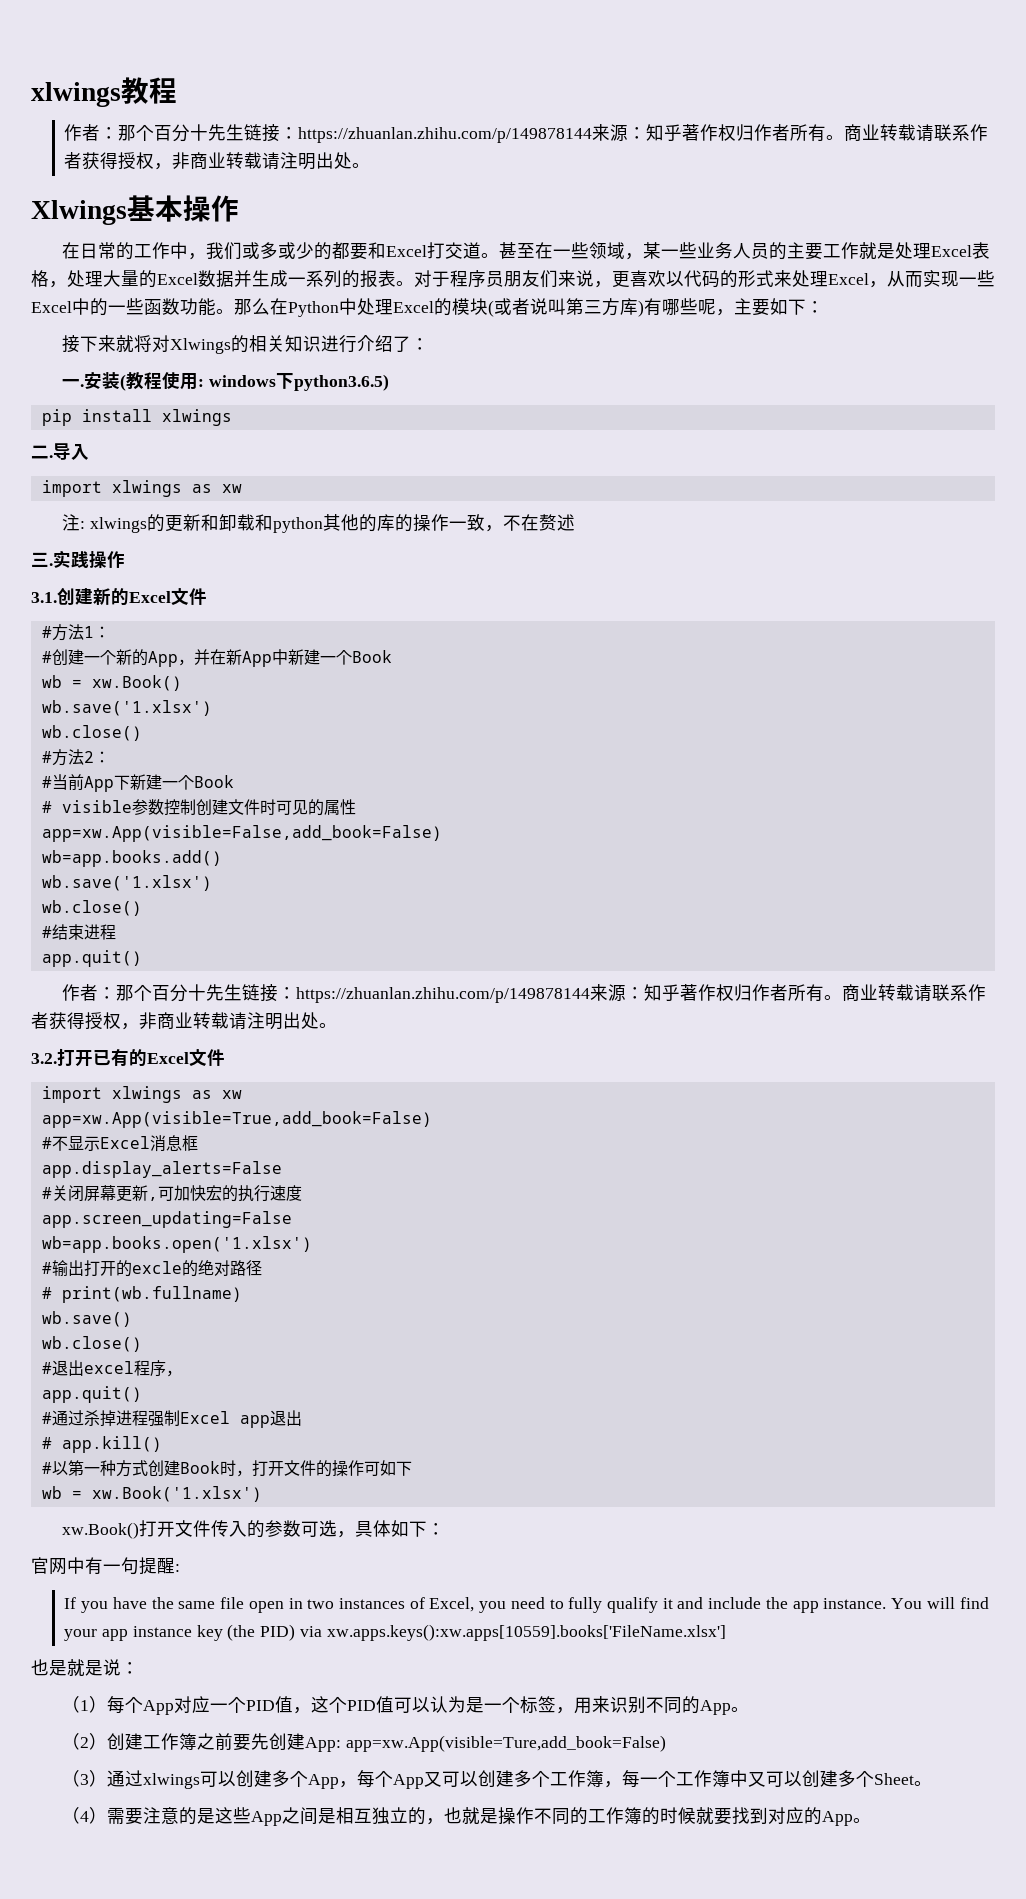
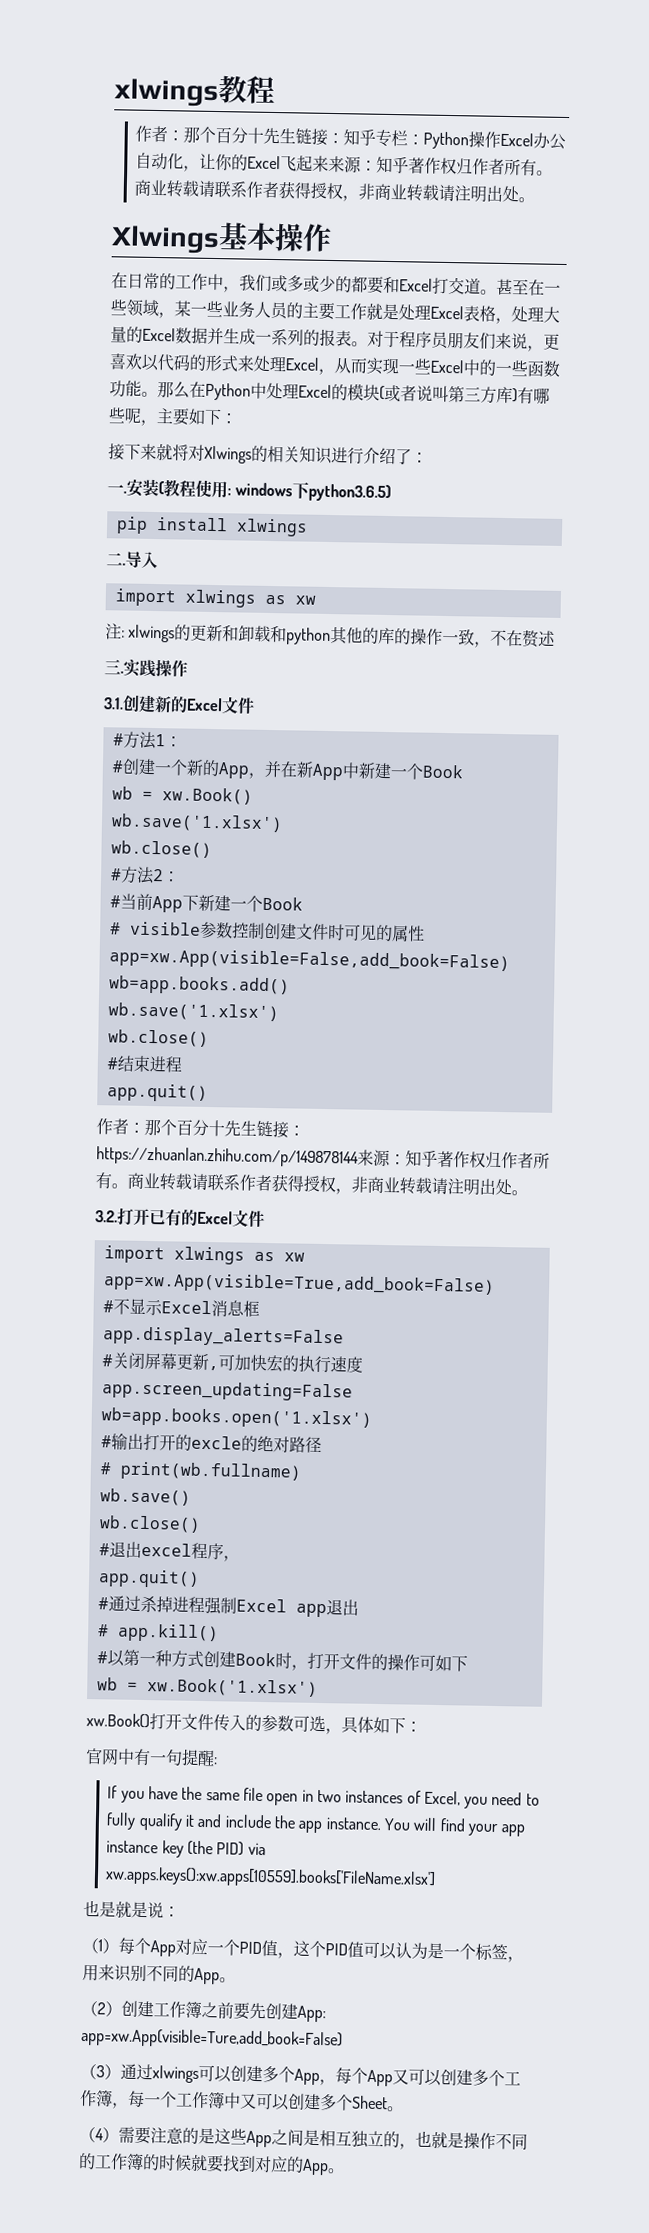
  xlwings教程
- 作者：那个百分十先生链接：https://zhuanlan.zhihu.com/p/149878144来源：知乎著作权归作者所有。
+ 作者：那个百分十先生链接：知乎专栏：Python操作Excel办公自动化，让你的Excel飞起来来源：知乎著作权归作者所有。

